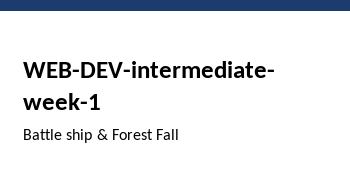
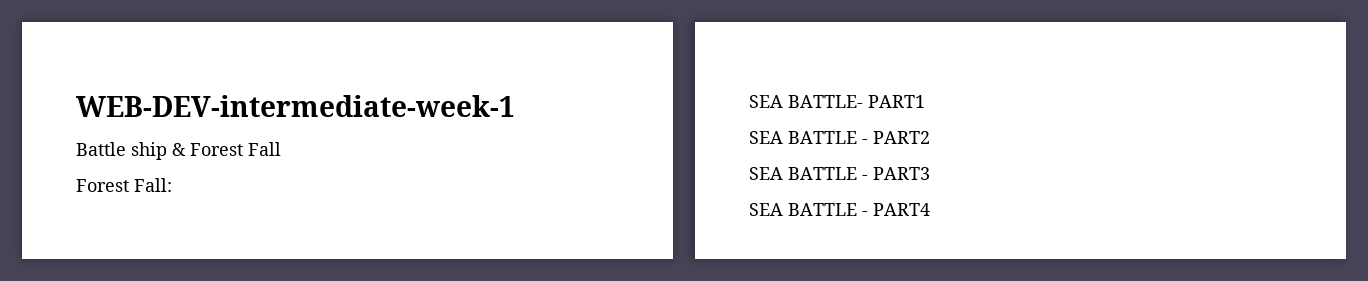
+ Forest Fall:
+ SEA BATTLE- PART1
+ SEA BATTLE - PART2
+ SEA BATTLE - PART3
+ SEA BATTLE - PART4

